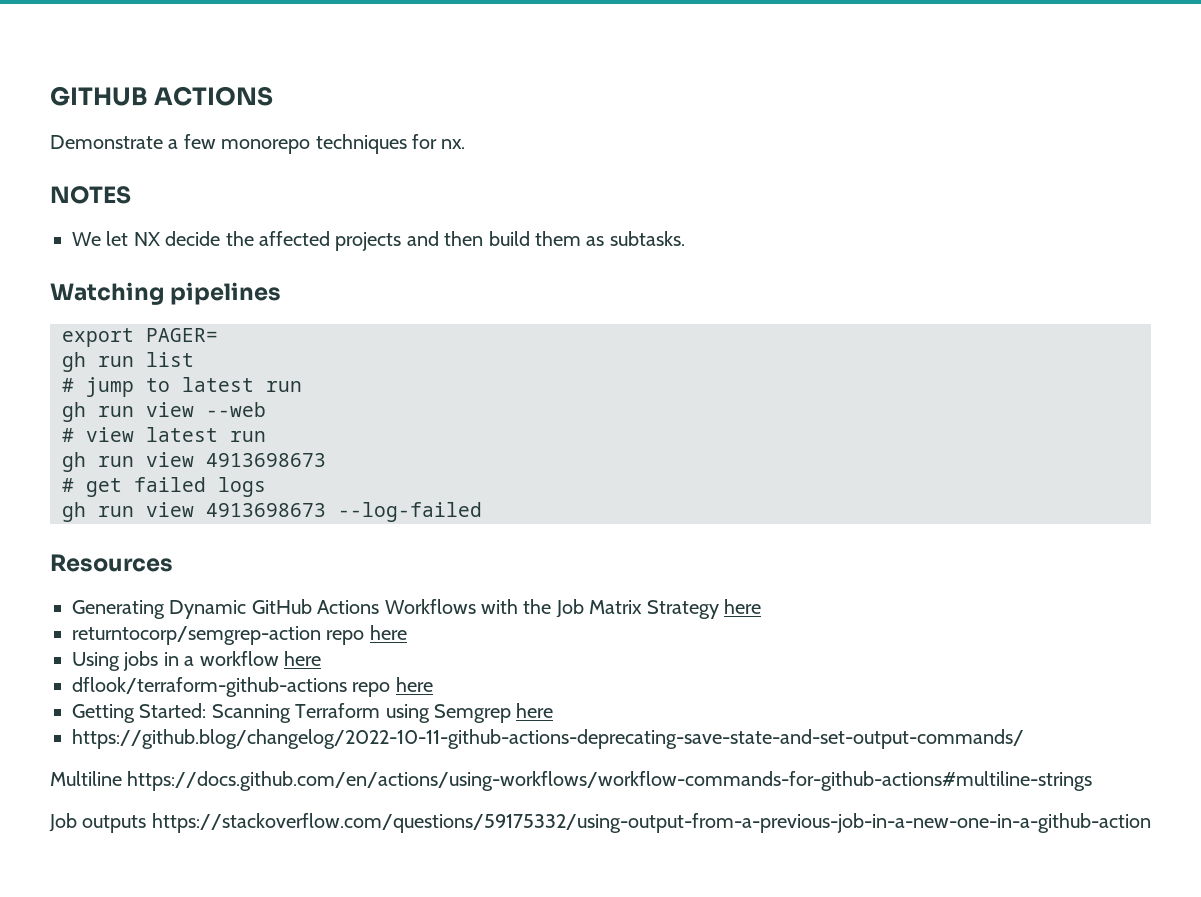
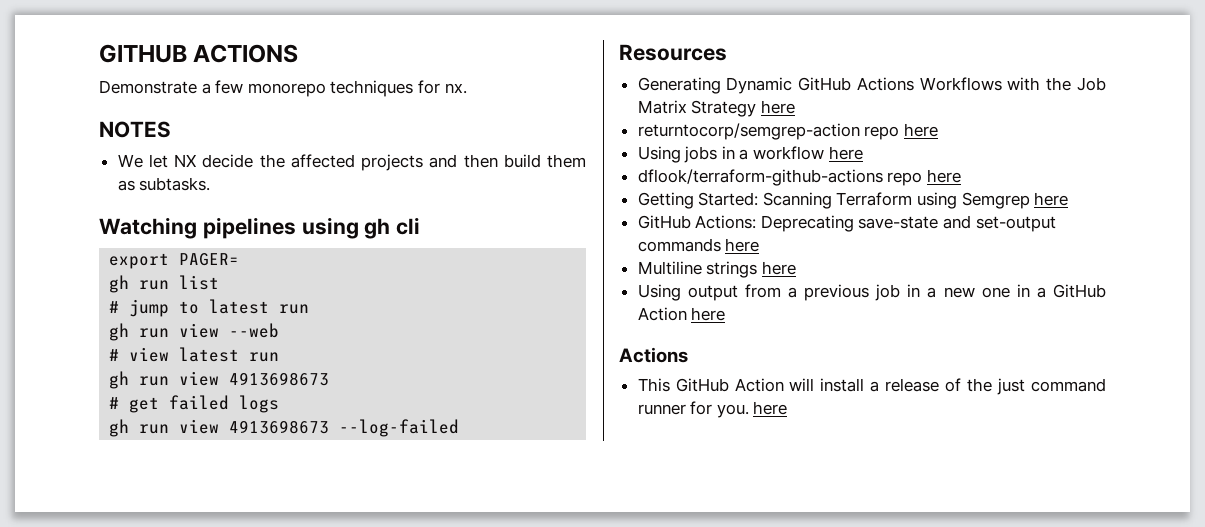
- Watching pipelines
+ Watching pipelines using gh cli
- https://github.blog/changelog/2022-10-11-github-actions-deprecating-save-state-and-set-output-commands/
- Multiline https://docs.github.com/en/actions/using-workflows/workflow-commands-for-github-actions#multiline-strings
- Job outputs https://stackoverflow.com/questions/59175332/using-output-from-a-previous-job-in-a-new-one-in-a-github-action
+ GitHub Actions: Deprecating save-state and set-output commands here
+ Multiline strings here
+ Using output from a previous job in a new one in a GitHub Action here
+ Actions
+ This GitHub Action will install a release of the just command runner for you. here

